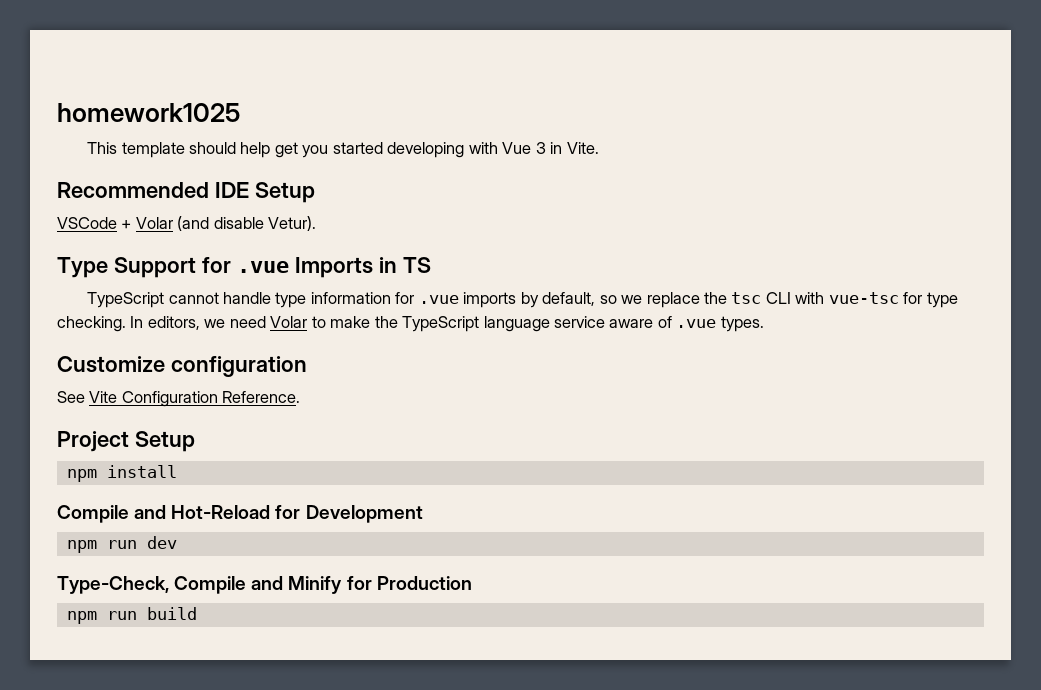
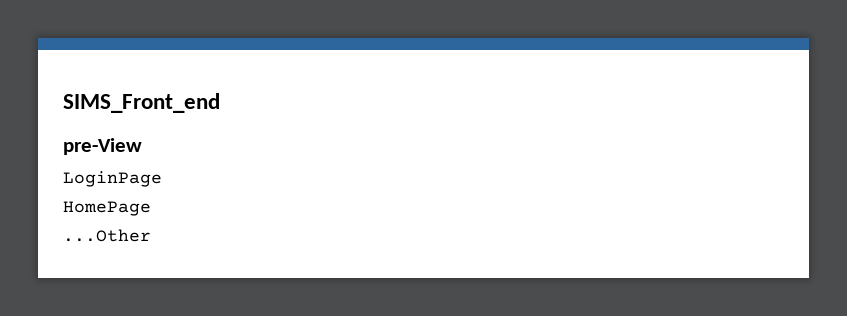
- homework1025
- This template should help get you started developing with Vue 3 in Vite.
- Recommended IDE Setup
- VSCode + Volar (and disable Vetur).
- Type Support for .vue Imports in TS
- TypeScript cannot handle type information for .vue imports by default, so we replace the tsc CLI with vue-tsc for type checking. In editors, we need Volar to make the TypeScript language service aware of .vue types.
- Customize configuration
- See Vite Configuration Reference.
- Project Setup
- npm install
- Compile and Hot-Reload for Development
- npm run dev
- Type-Check, Compile and Minify for Production
- npm run build
+ SIMS_Front_end
+ pre-View
+ LoginPage
+ HomePage
+ ...Other

